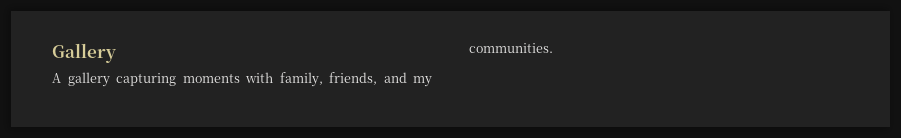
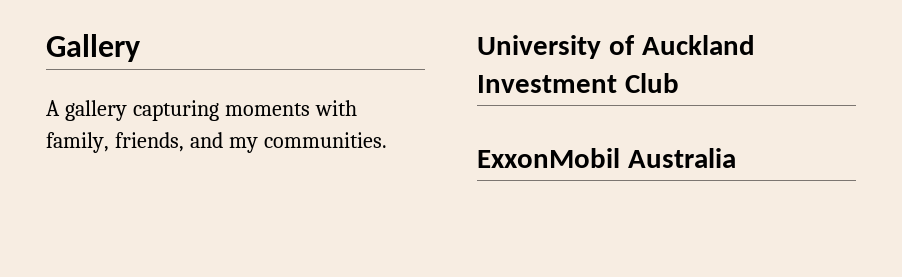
+ University of Auckland Investment Club
+ ExxonMobil Australia

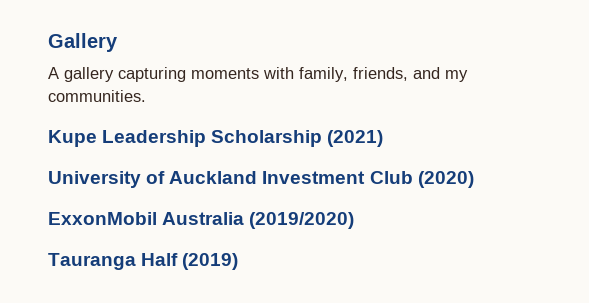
+ Kupe Leadership Scholarship (2021)
- University of Auckland Investment Club
+ University of Auckland Investment Club (2020)
- ExxonMobil Australia
+ ExxonMobil Australia (2019/2020)
+ Tauranga Half (2019)

